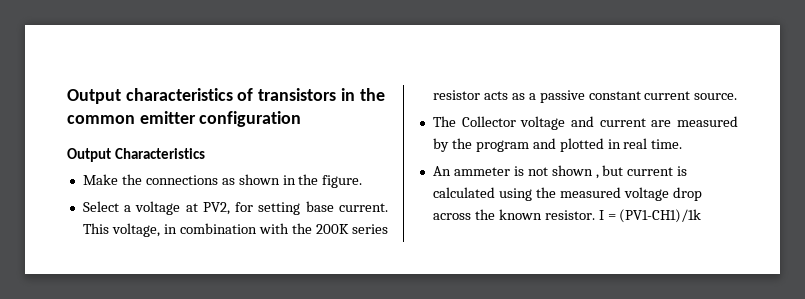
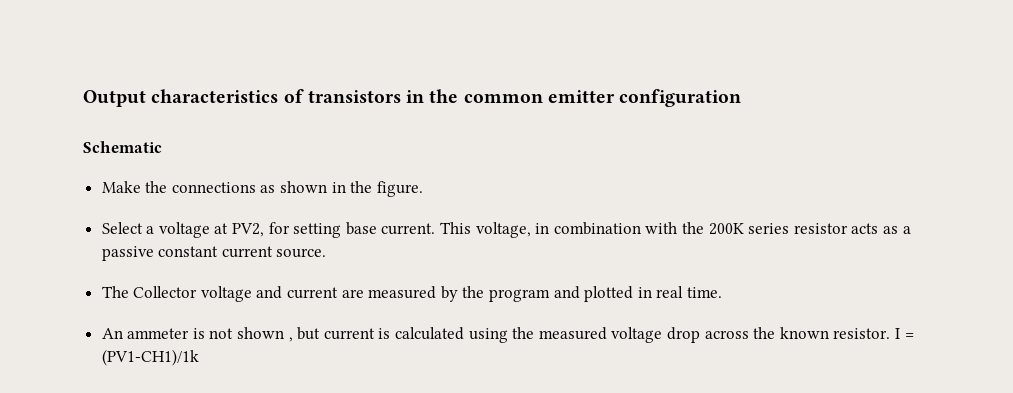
- Output Characteristics
+ Schematic

